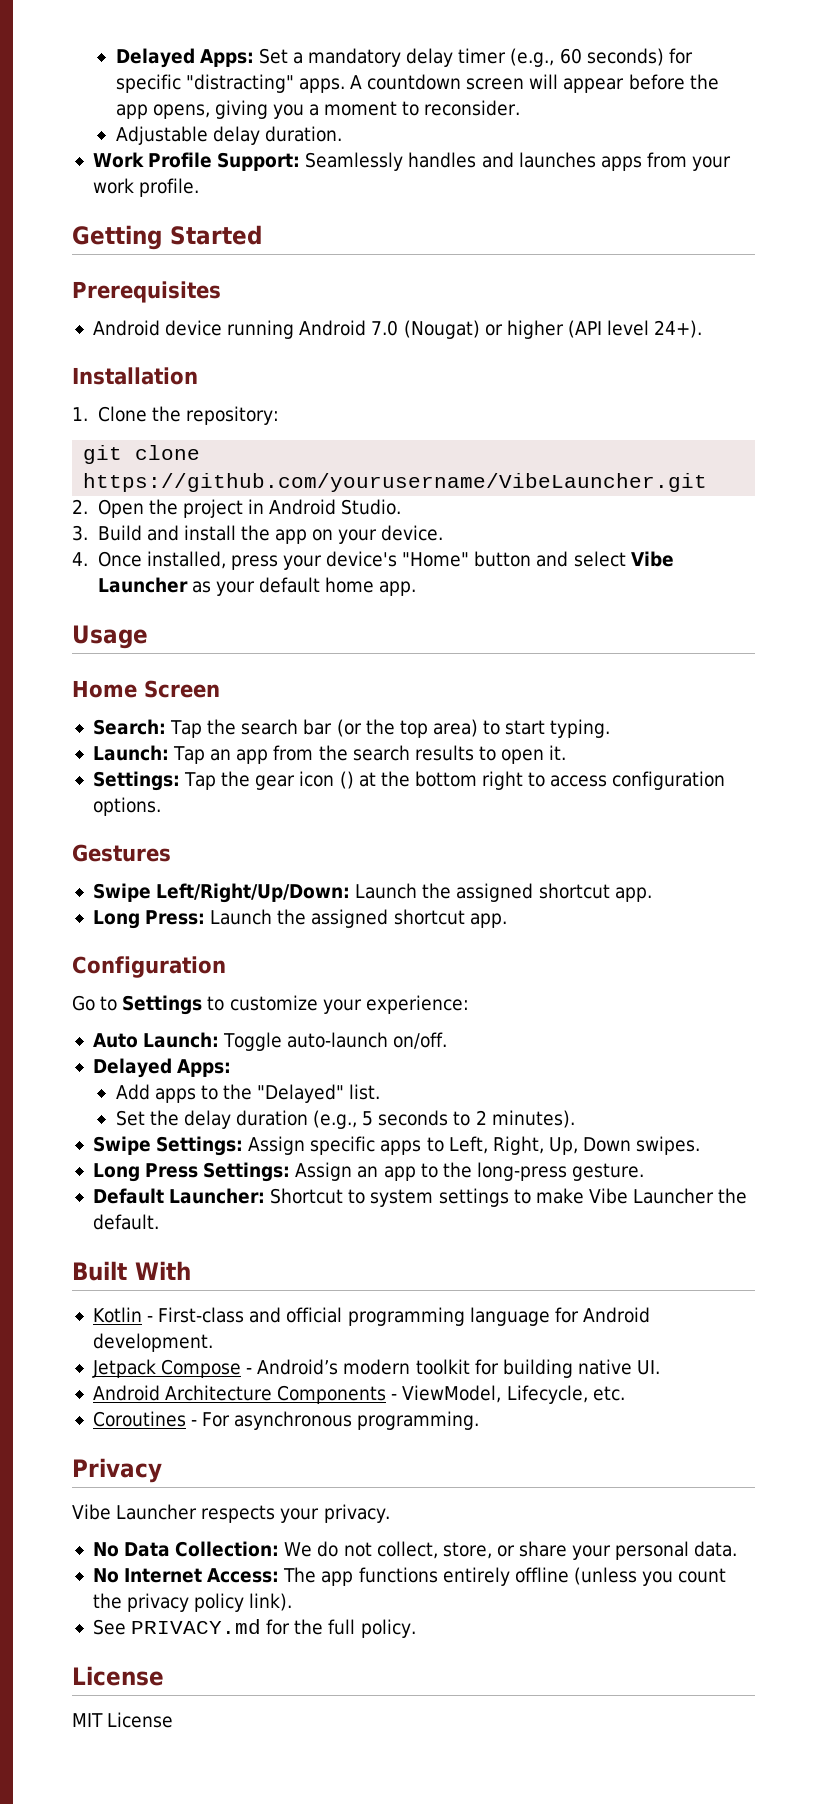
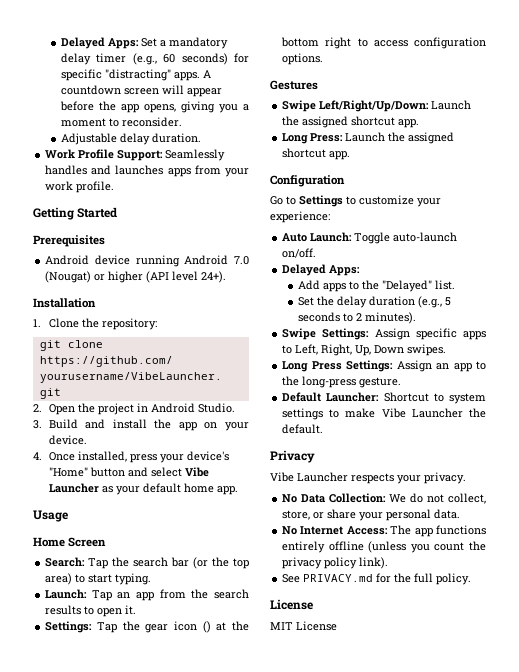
- Built With
- Kotlin - First-class and official programming language for Android development.
- Jetpack Compose - Android’s modern toolkit for building native UI.
- Android Architecture Components - ViewModel, Lifecycle, etc.
- Coroutines - For asynchronous programming.

